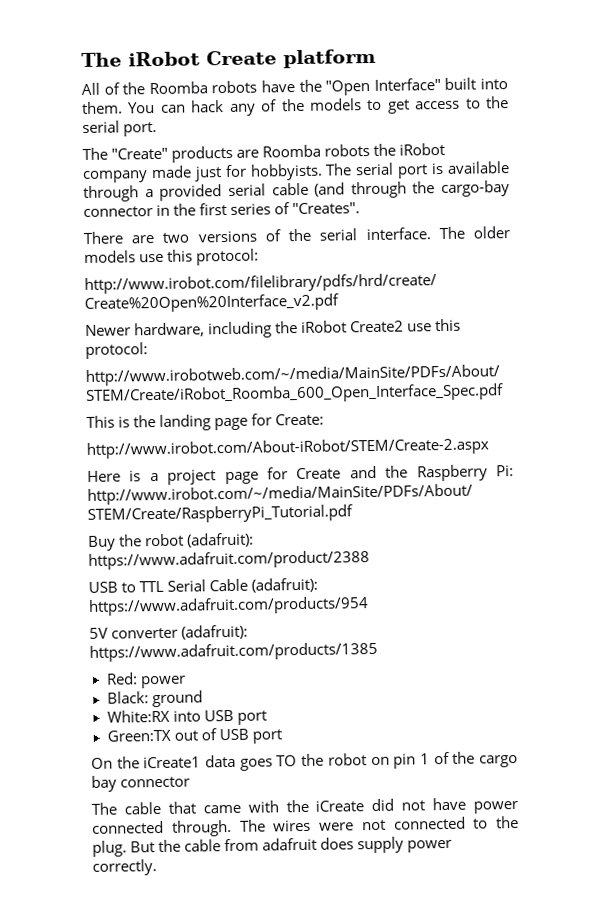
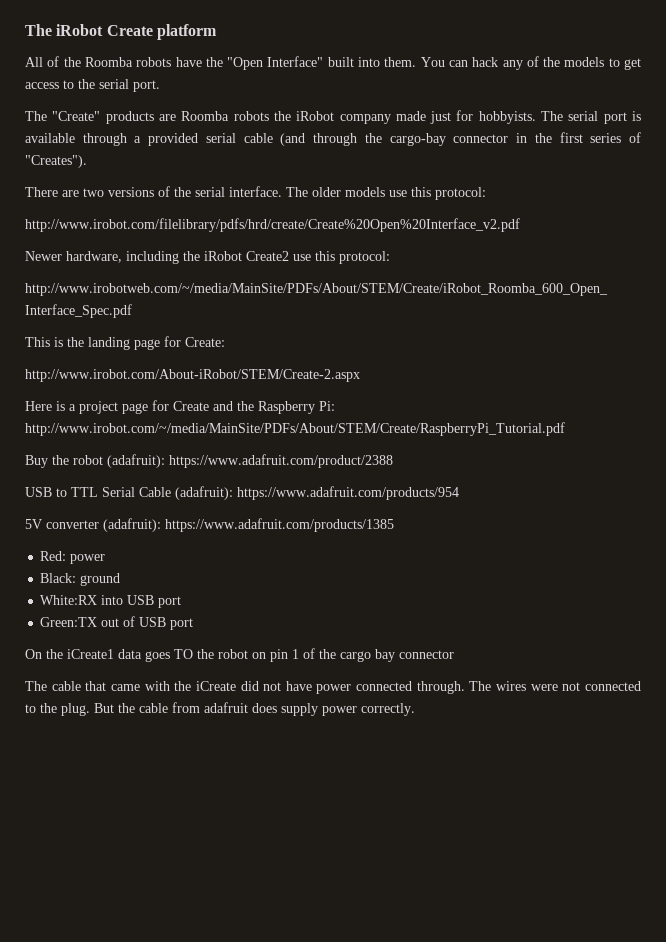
- The serial port is available through a provided serial cable (and through the cargo-bay connector in the first series of "Creates".
+ The serial port is available through a provided serial cable (and through the cargo-bay connector in the first series of "Creates").

